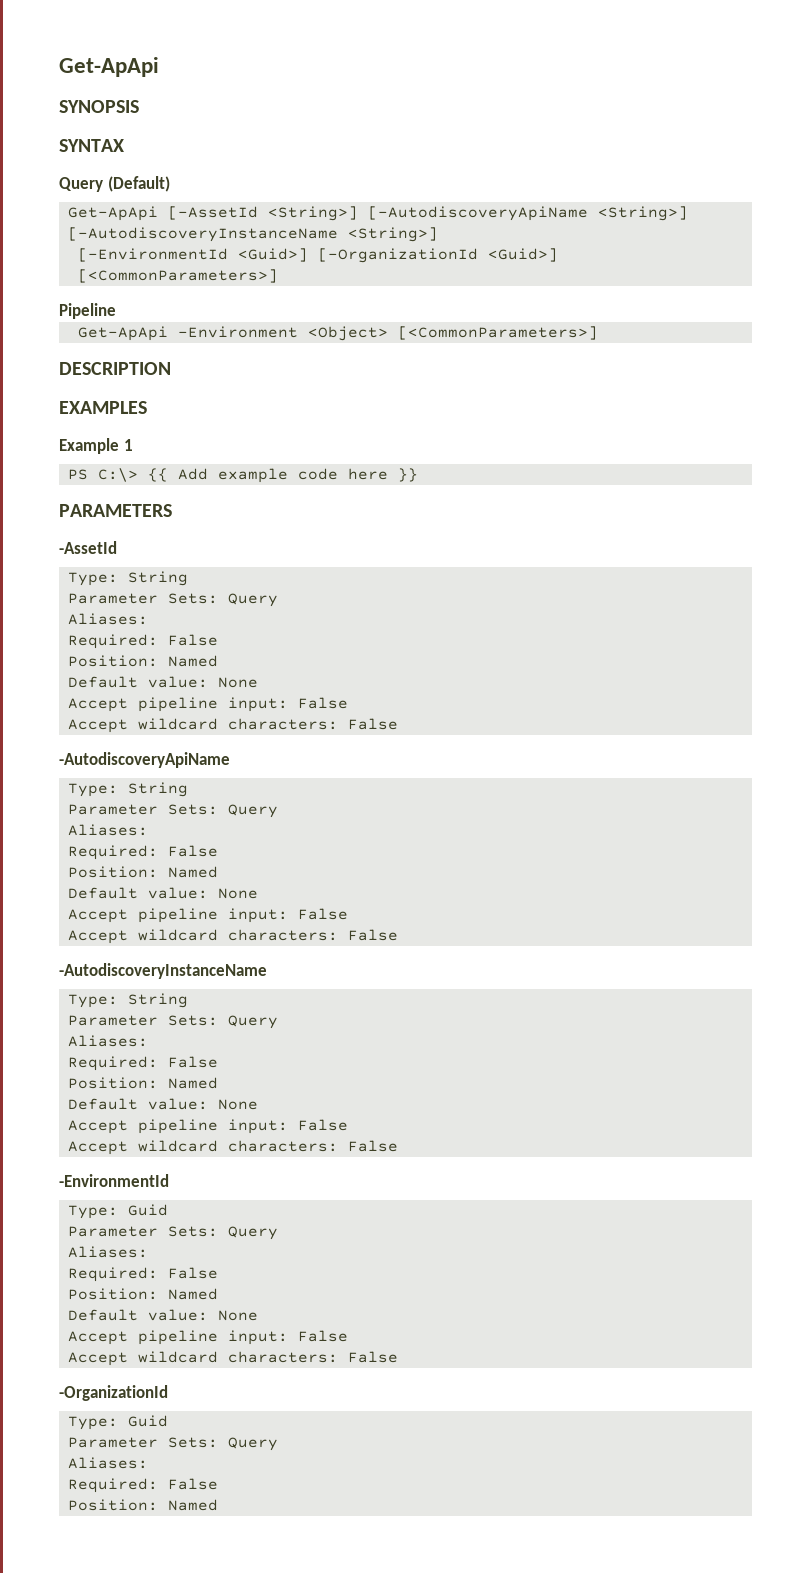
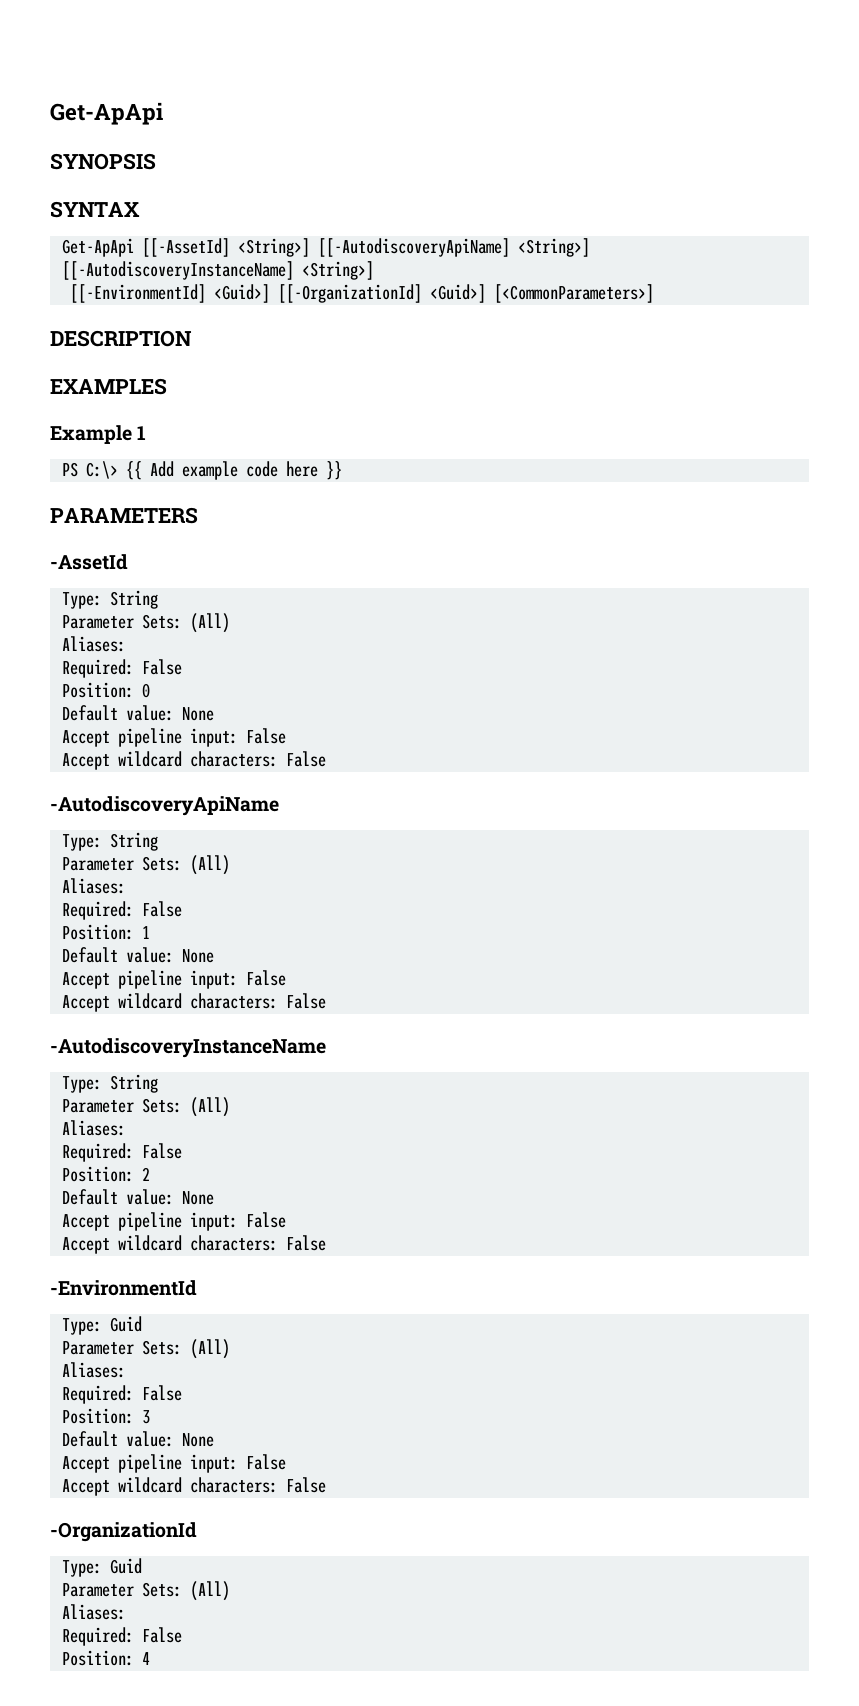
- Query (Default)
- Get-ApApi [-AssetId <String>] [-AutodiscoveryApiName <String>] [-AutodiscoveryInstanceName <String>]
- [-EnvironmentId <Guid>] [-OrganizationId <Guid>] [<CommonParameters>]
- Pipeline
- Get-ApApi -Environment <Object> [<CommonParameters>]
+ Get-ApApi [[-AssetId] <String>] [[-AutodiscoveryApiName] <String>] [[-AutodiscoveryInstanceName] <String>]
+ [[-EnvironmentId] <Guid>] [[-OrganizationId] <Guid>] [<CommonParameters>]
  -AssetId
  Type: String
- Parameter Sets: Query
+ Parameter Sets: (All)
  Aliases:
  Required: False
- Position: Named
+ Position: 0
  -AutodiscoveryApiName
  Type: String
- Parameter Sets: Query
+ Parameter Sets: (All)
  Aliases:
  Required: False
- Position: Named
+ Position: 1
  -AutodiscoveryInstanceName
  Type: String
- Parameter Sets: Query
+ Parameter Sets: (All)
  Aliases:
  Required: False
- Position: Named
+ Position: 2
  -EnvironmentId
  Type: Guid
- Parameter Sets: Query
+ Parameter Sets: (All)
  Aliases:
  Required: False
- Position: Named
+ Position: 3
  -OrganizationId
  Type: Guid
- Parameter Sets: Query
+ Parameter Sets: (All)
  Aliases:
  Required: False
- Position: Named
+ Position: 4

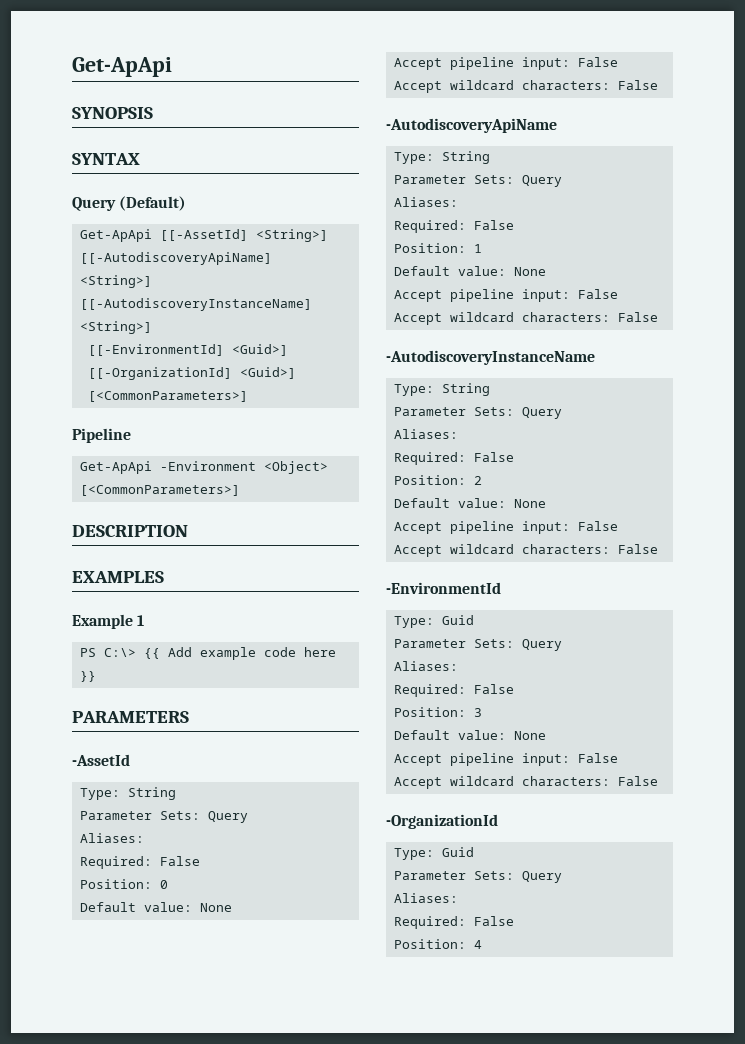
+ Query (Default)
+ Pipeline
+ Get-ApApi -Environment <Object> [<CommonParameters>]
  -AssetId
  Type: String
- Parameter Sets: (All)
+ Parameter Sets: Query
  -AutodiscoveryApiName
  Type: String
- Parameter Sets: (All)
+ Parameter Sets: Query
  -AutodiscoveryInstanceName
  Type: String
- Parameter Sets: (All)
+ Parameter Sets: Query
  -EnvironmentId
  Type: Guid
- Parameter Sets: (All)
+ Parameter Sets: Query
  -OrganizationId
  Type: Guid
- Parameter Sets: (All)
+ Parameter Sets: Query

